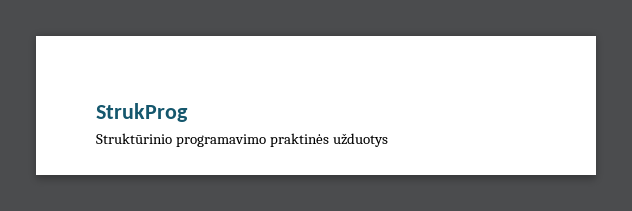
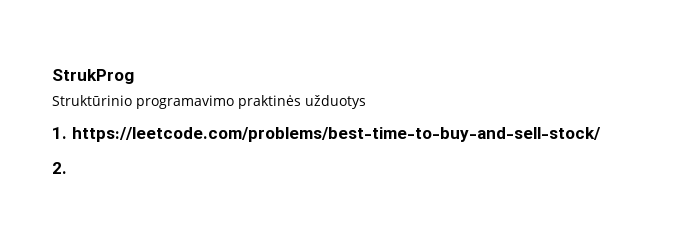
+ 1. https://leetcode.com/problems/best-time-to-buy-and-sell-stock/
+ 2.

